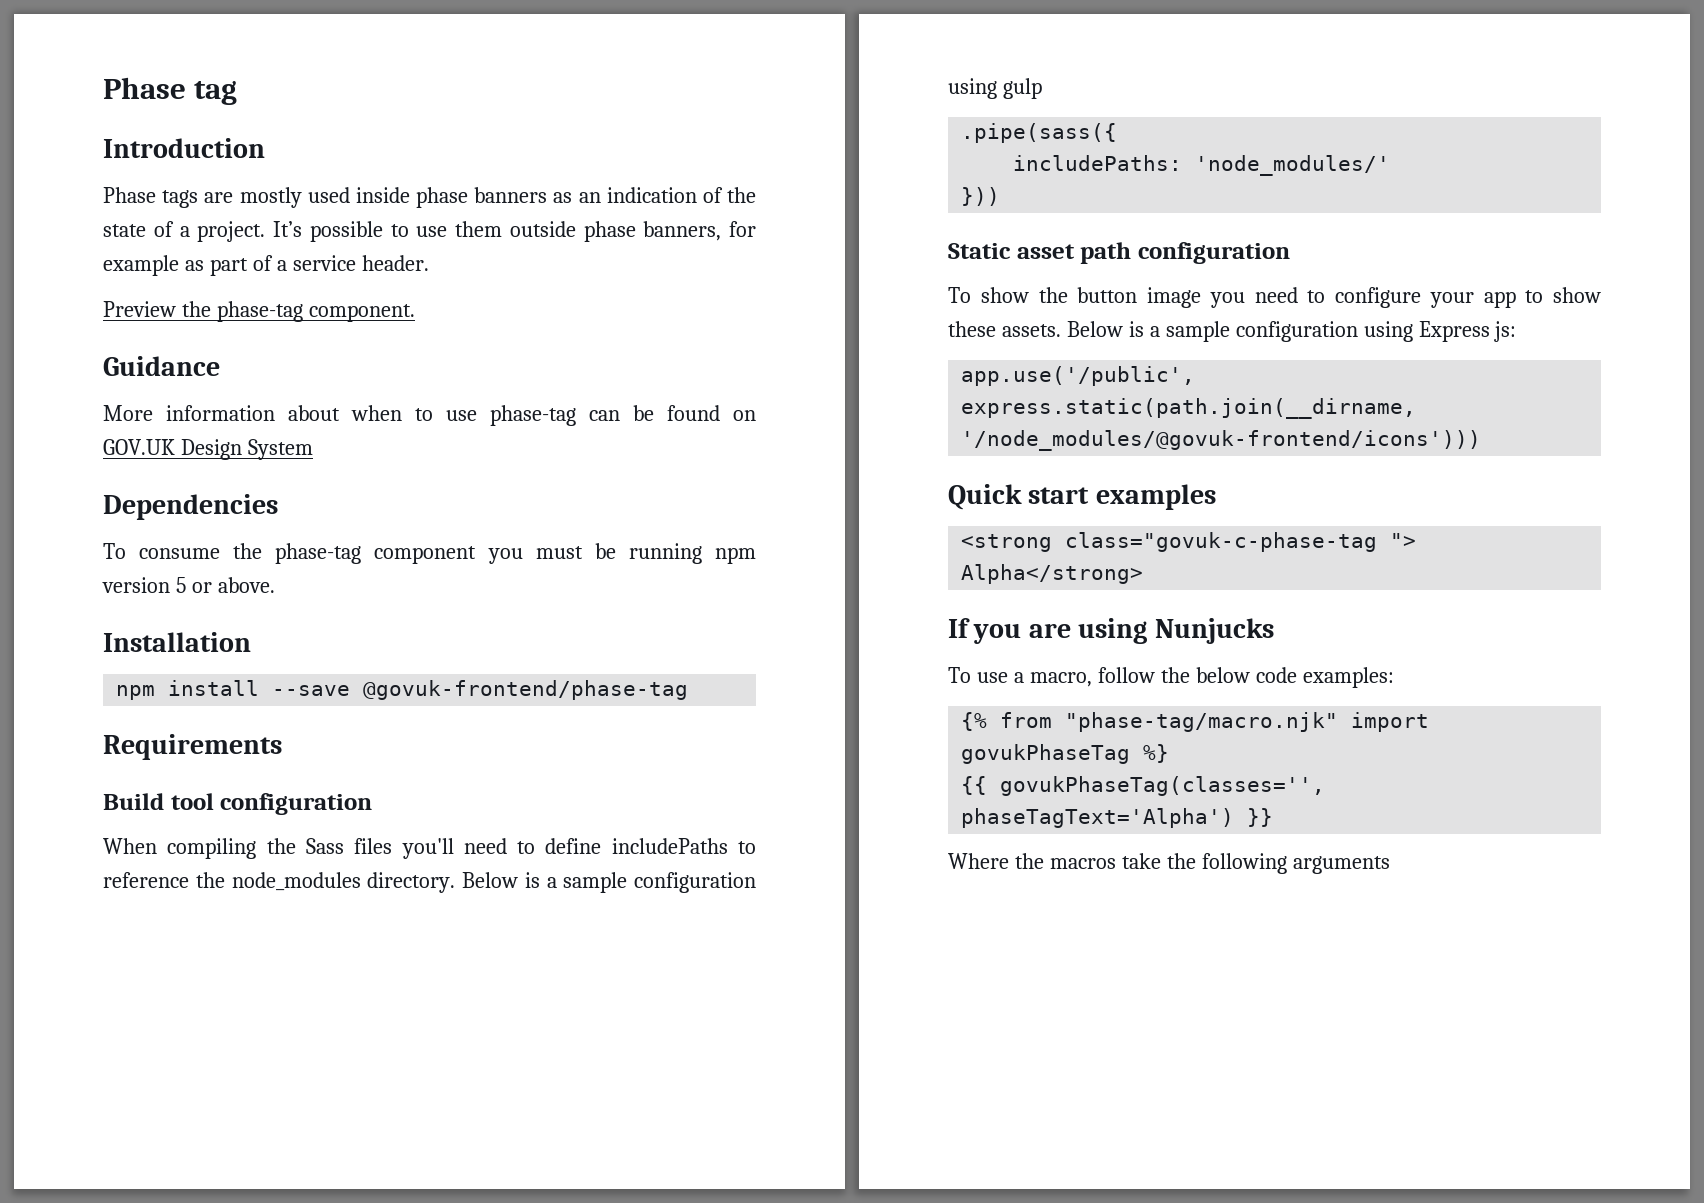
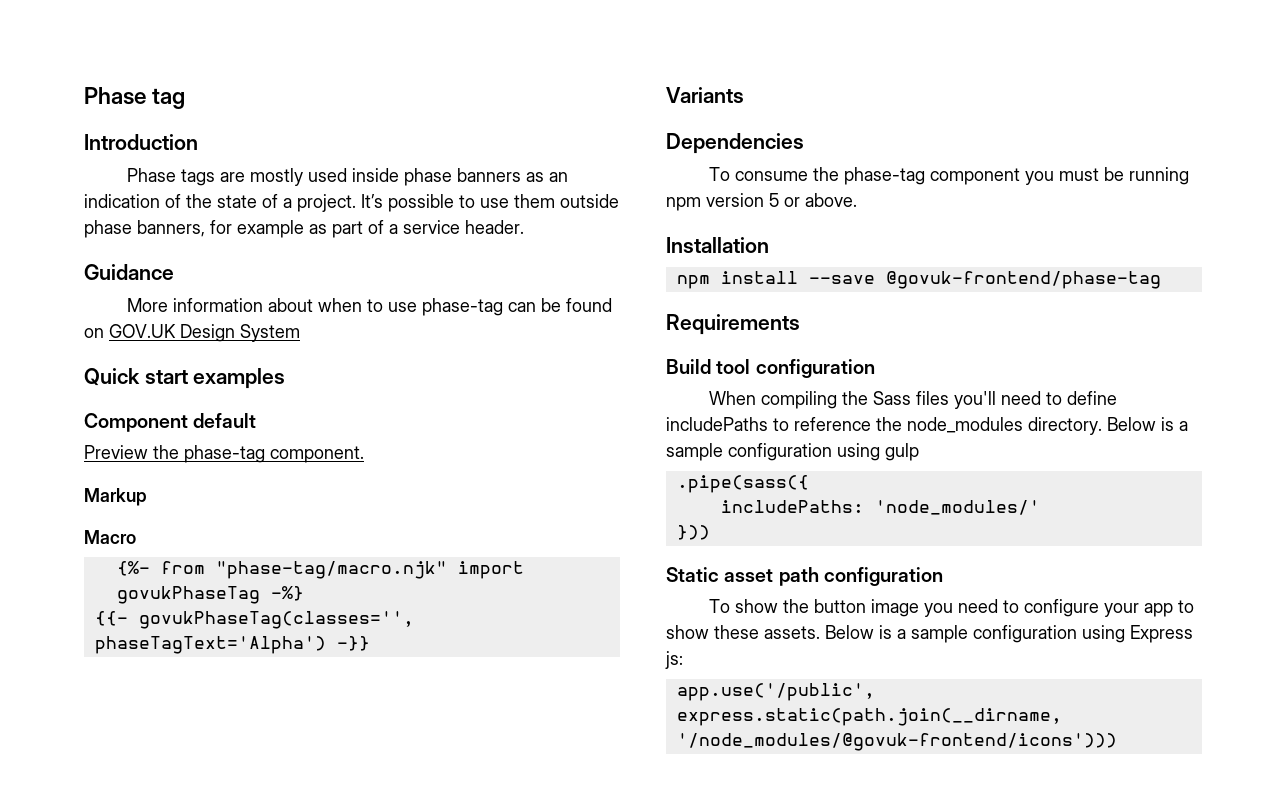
- Preview the phase-tag component.
+ Quick start examples
+ Component default
+ Preview the phase-tag component.
+ Markup
+ Macro
+ {%- from "phase-tag/macro.njk" import govukPhaseTag -%}
+ {{- govukPhaseTag(classes='', phaseTagText='Alpha') -}}
+ Variants
- Quick start examples
- <strong class="govuk-c-phase-tag "> Alpha</strong>
- If you are using Nunjucks
- To use a macro, follow the below code examples:
- {% from "phase-tag/macro.njk" import govukPhaseTag %}
- {{ govukPhaseTag(classes='', phaseTagText='Alpha') }}
- Where the macros take the following arguments

